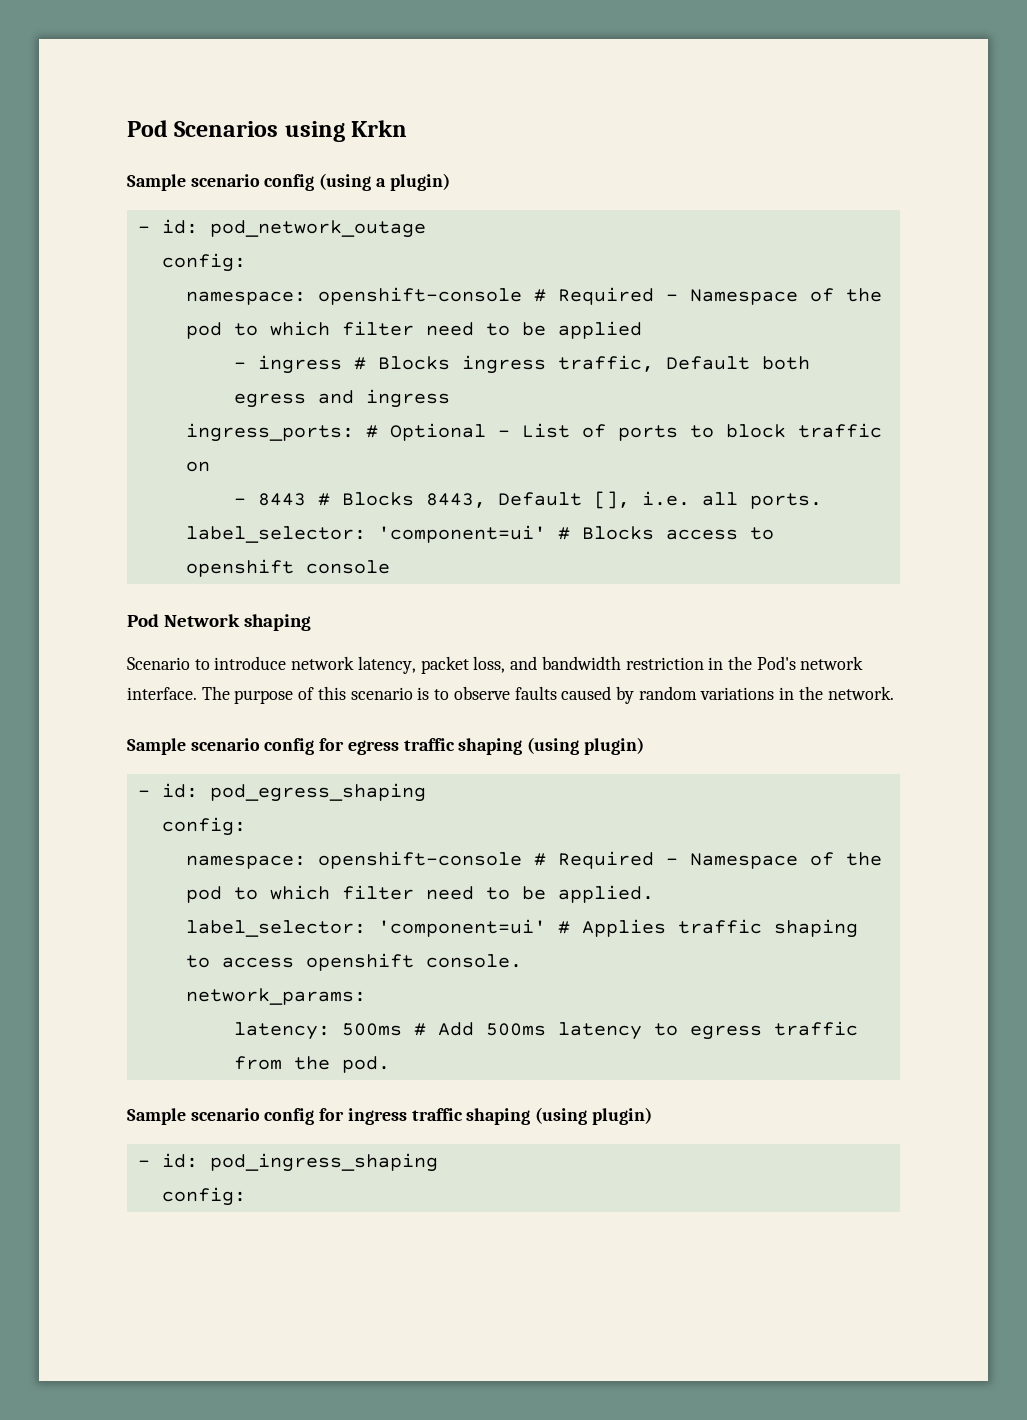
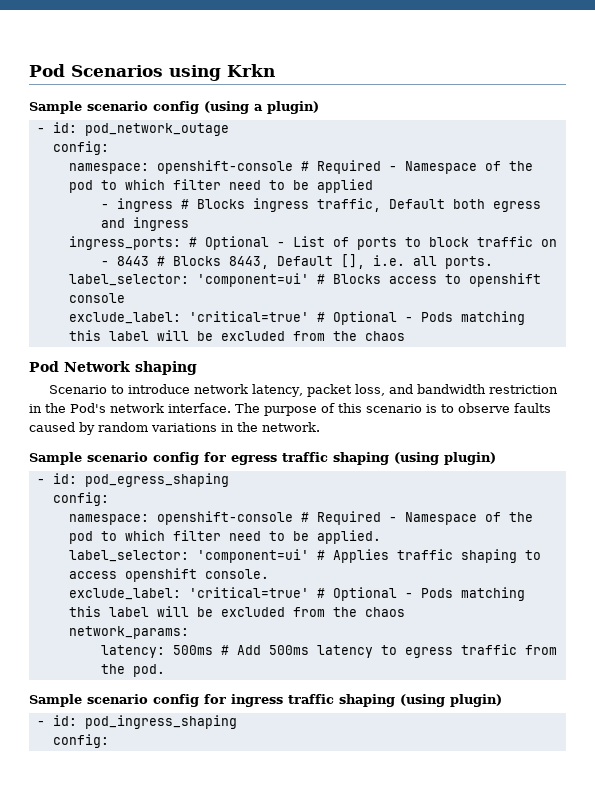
  label_selector: 'component=ui' # Blocks access to openshift console
+ exclude_label: 'critical=true' # Optional - Pods matching this label will be excluded from the chaos
  label_selector: 'component=ui' # Applies traffic shaping to access openshift console.
+ exclude_label: 'critical=true' # Optional - Pods matching this label will be excluded from the chaos

